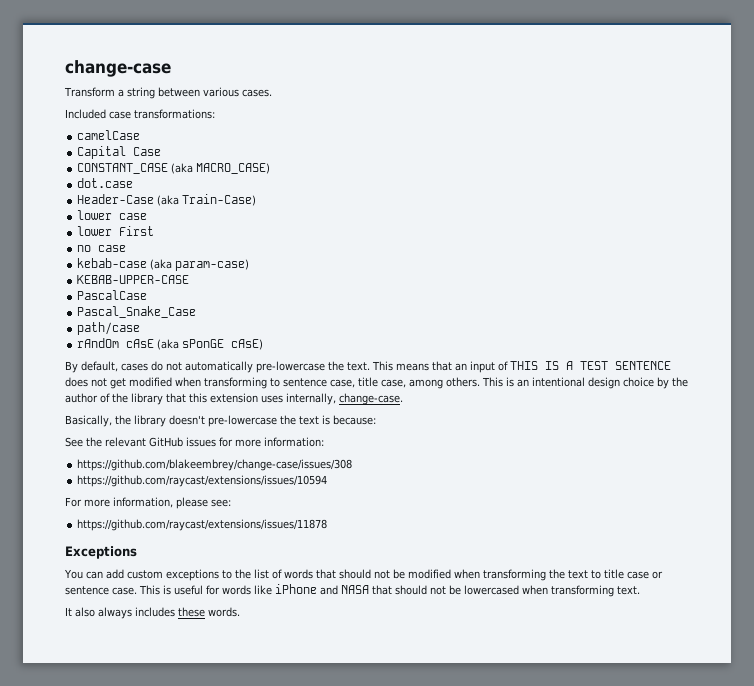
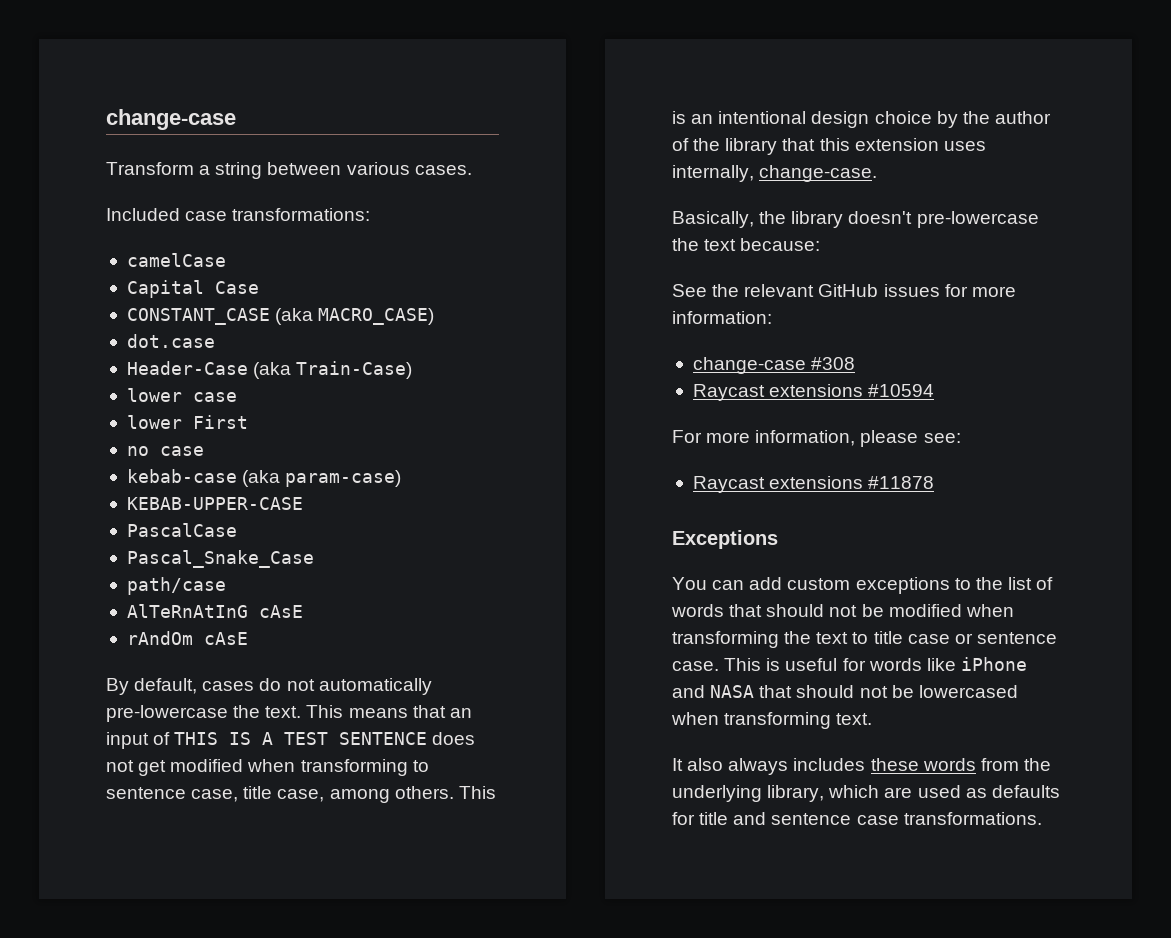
+ AlTeRnAtInG cAsE
- rAndOm cAsE (aka sPonGE cAsE)
+ rAndOm cAsE
- Basically, the library doesn't pre-lowercase the text is because:
+ Basically, the library doesn't pre-lowercase the text because:
- https://github.com/blakeembrey/change-case/issues/308
- https://github.com/raycast/extensions/issues/10594
+ change-case #308
+ Raycast extensions #10594
- https://github.com/raycast/extensions/issues/11878
+ Raycast extensions #11878
- It also always includes these words.
+ It also always includes these words from the underlying library, which are used as defaults for title and sentence case transformations.

